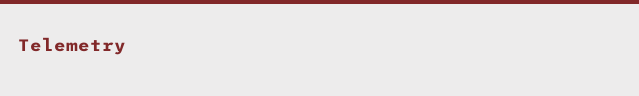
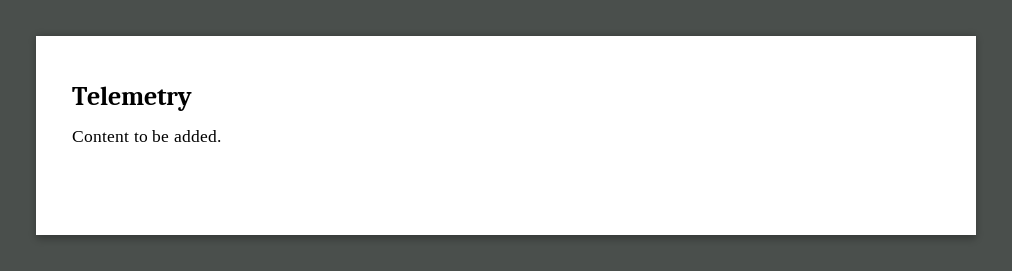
+ Content to be added.

